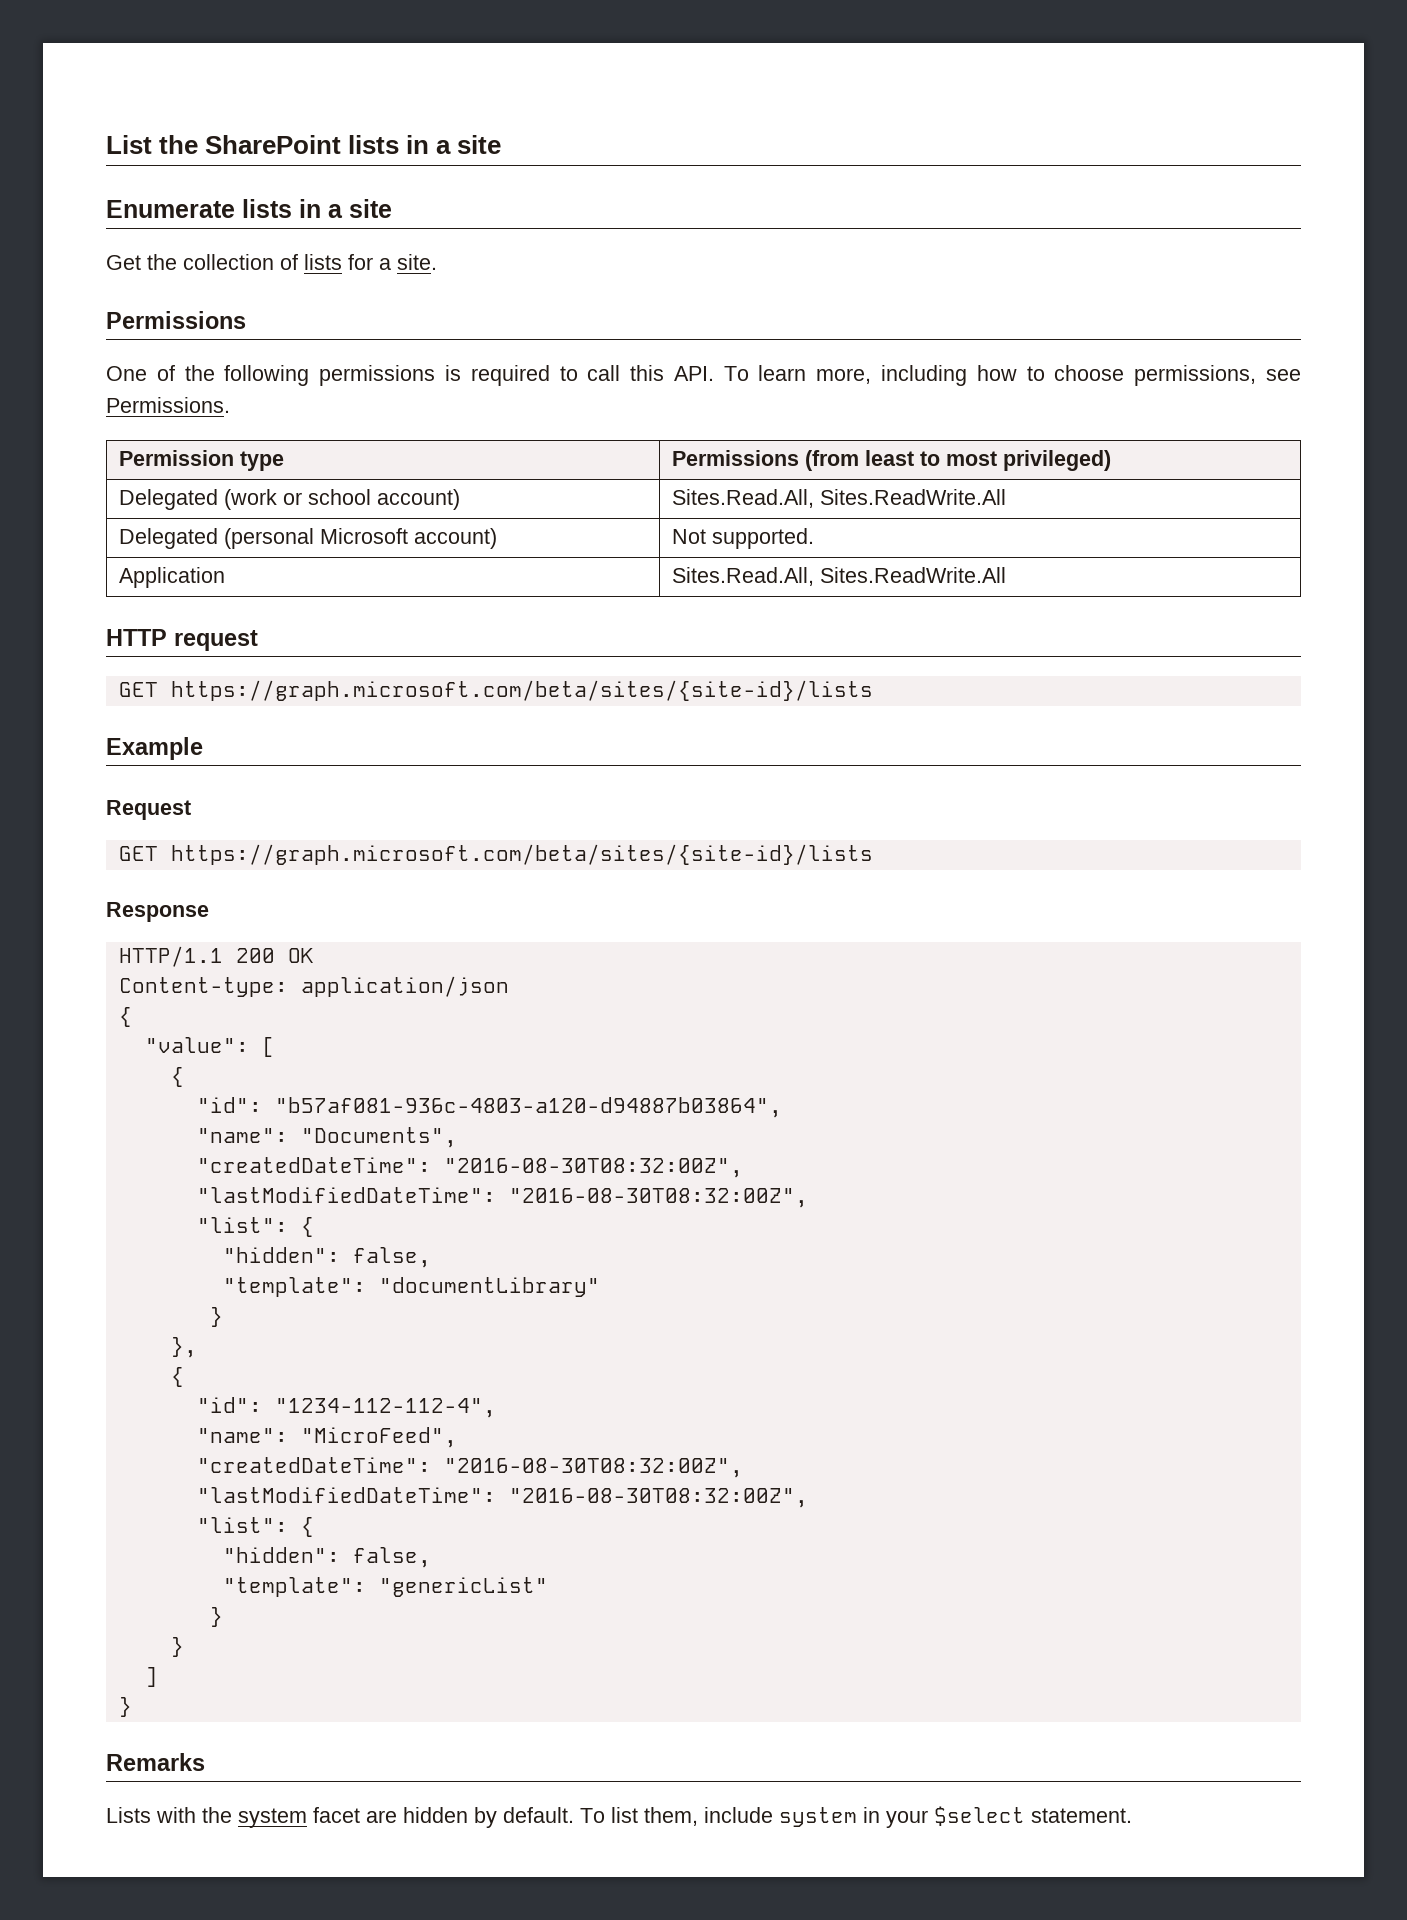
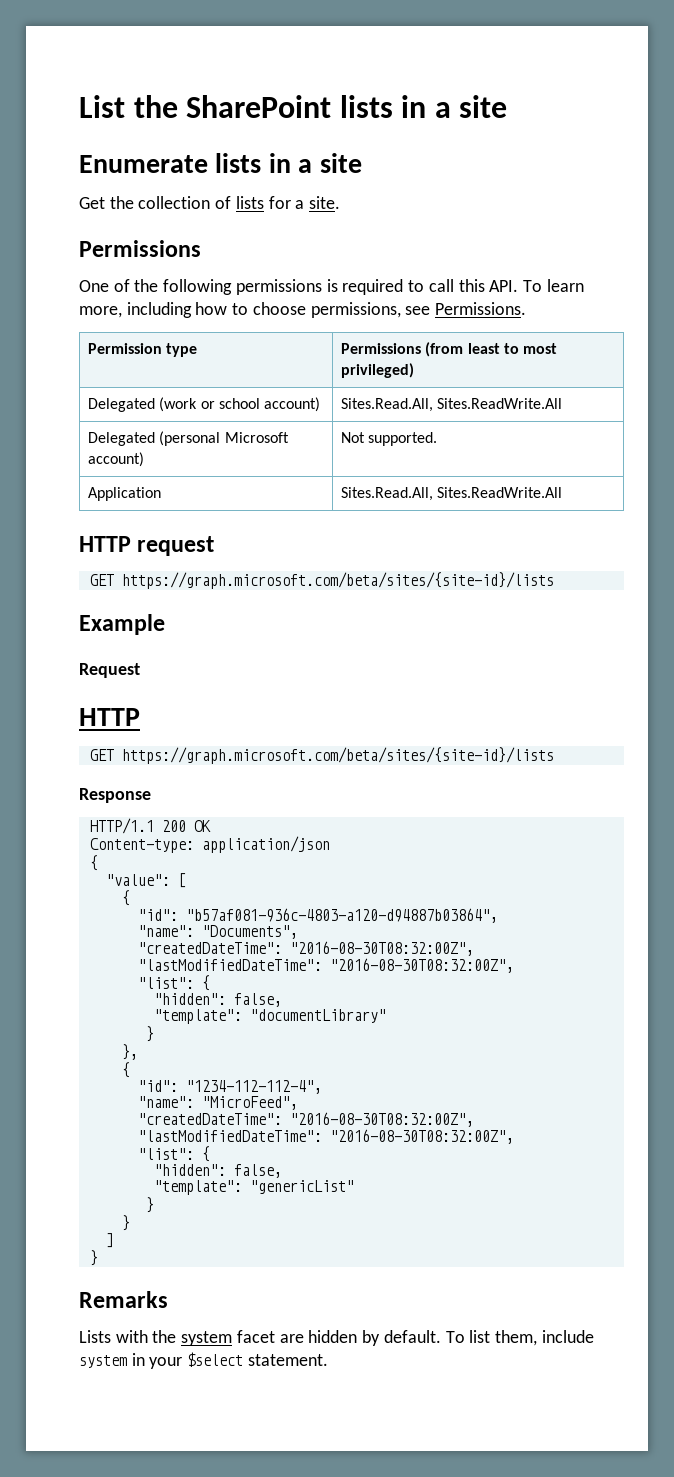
  Request
+ HTTP

